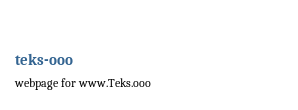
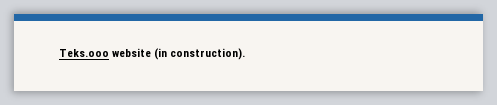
- teks-ooo
- webpage for www.Teks.ooo
+ Teks.ooo website (in construction).

